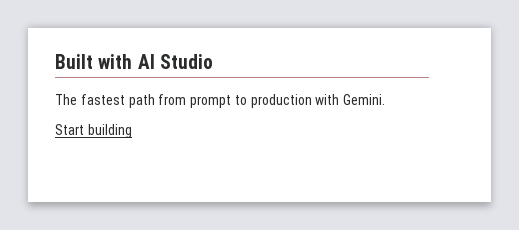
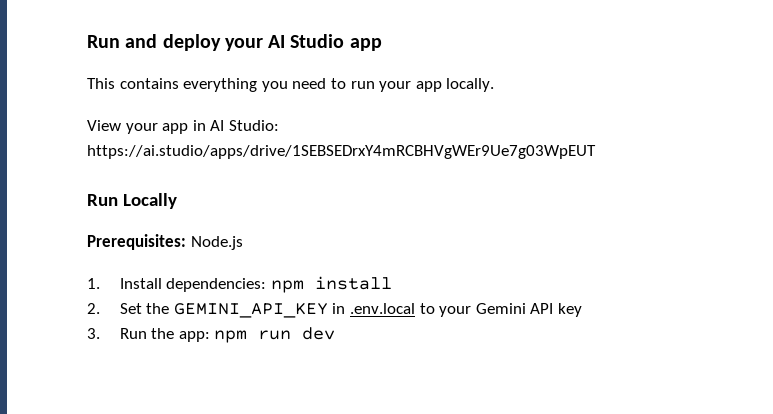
- Built with AI Studio
- The fastest path from prompt to production with Gemini.
- Start building
+ Run and deploy your AI Studio app
+ This contains everything you need to run your app locally.
+ View your app in AI Studio: https://ai.studio/apps/drive/1SEBSEDrxY4mRCBHVgWEr9Ue7g03WpEUT
+ Run Locally
+ Prerequisites: Node.js
+ 1. Install dependencies: npm install
+ 2. Set the GEMINI_API_KEY in .env.local to your Gemini API key
+ 3. Run the app: npm run dev

